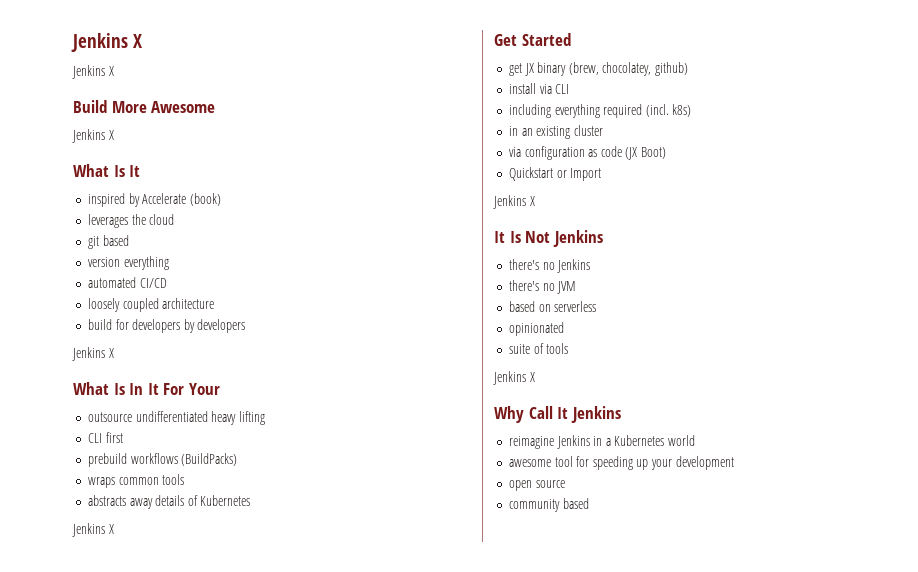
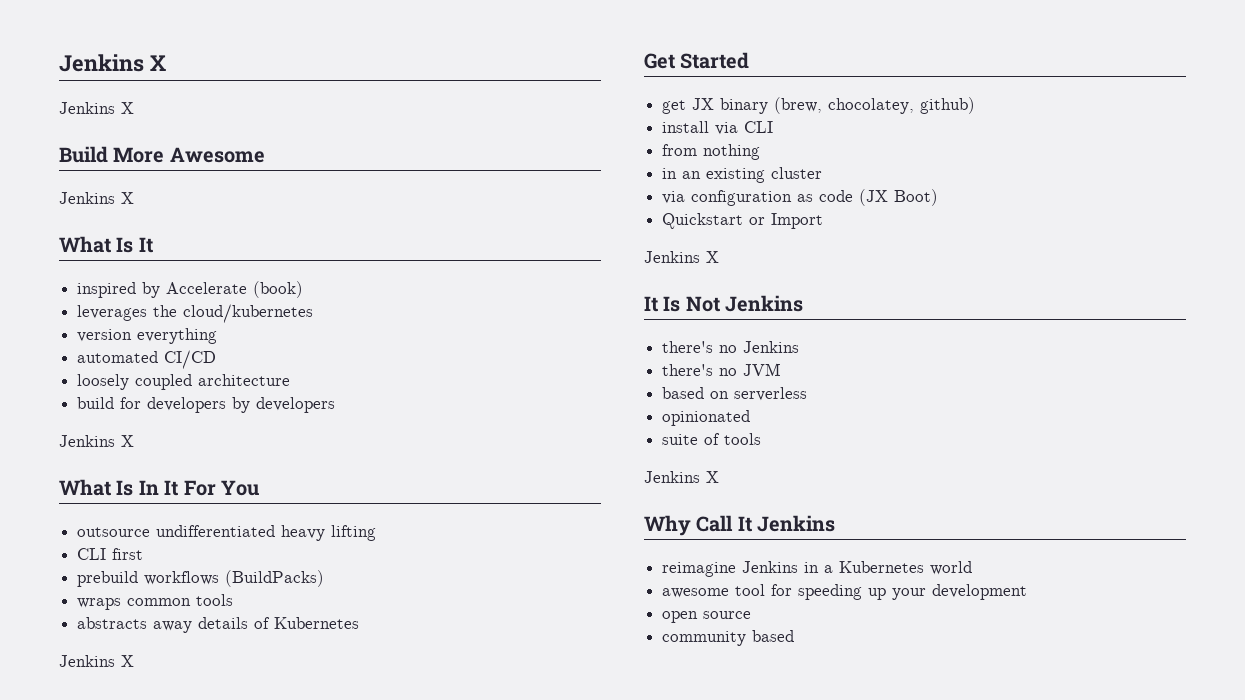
- leverages the cloud
- git based
+ leverages the cloud/kubernetes
- What Is In It For Your
+ What Is In It For You
- including everything required (incl. k8s)
+ from nothing

